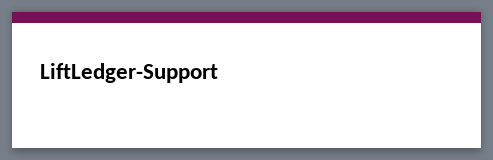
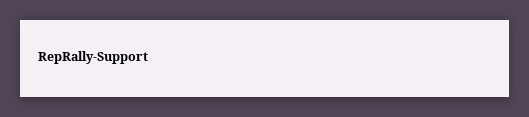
- LiftLedger-Support
+ RepRally-Support

